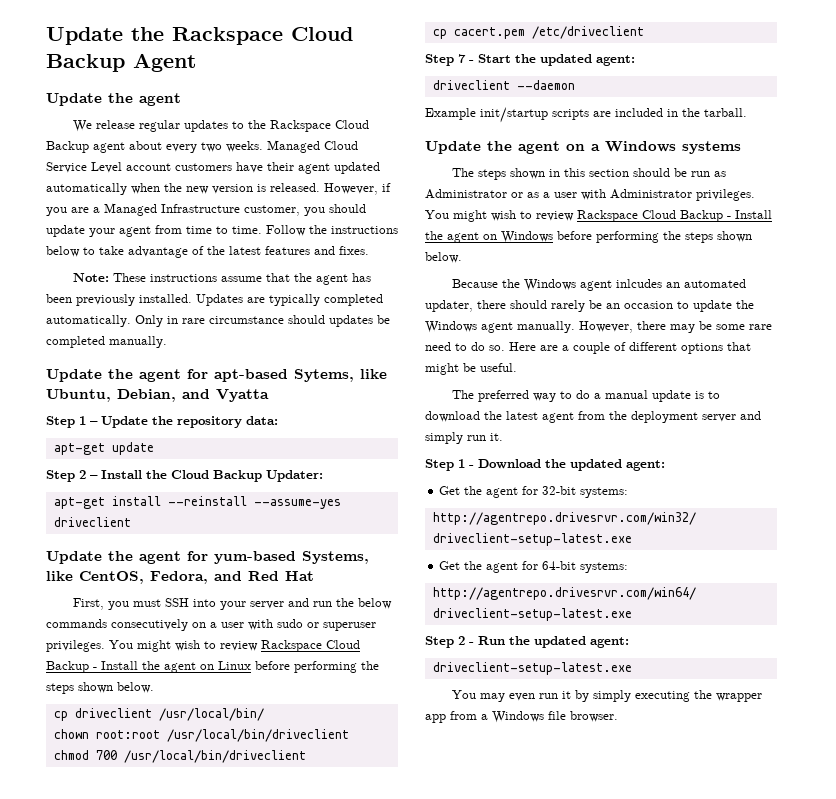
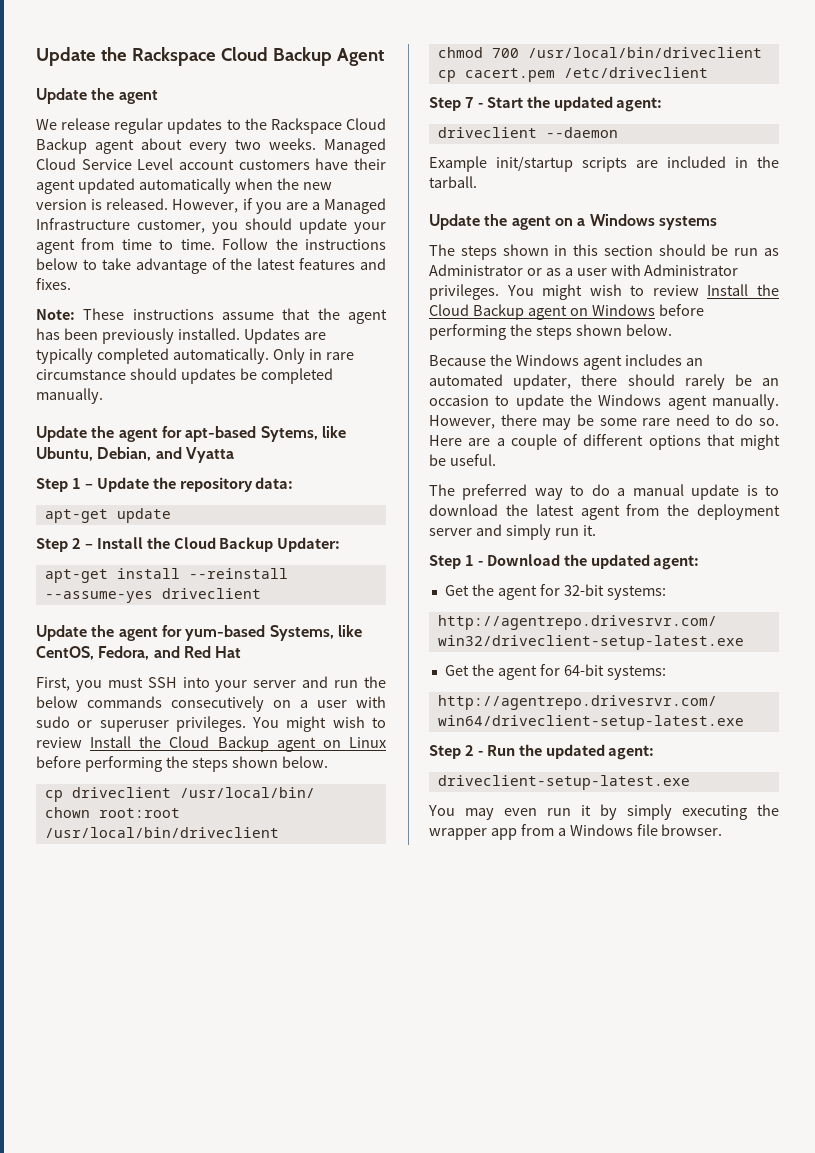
- You might wish to review Rackspace Cloud Backup - Install the agent on Linux before performing the steps shown below.
+ You might wish to review Install the Cloud Backup agent on Linux before performing the steps shown below.
- You might wish to review Rackspace Cloud Backup - Install the agent on Windows before performing the steps shown below.
+ You might wish to review Install the Cloud Backup agent on Windows before performing the steps shown below.
- Because the Windows agent inlcudes an automated updater, there should rarely be an occasion to update the Windows agent manually.
+ Because the Windows agent includes an automated updater, there should rarely be an occasion to update the Windows agent manually.

